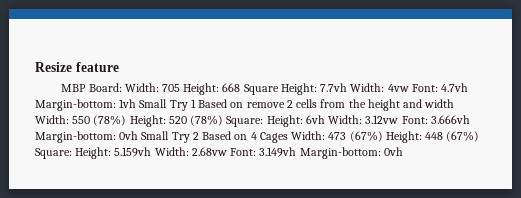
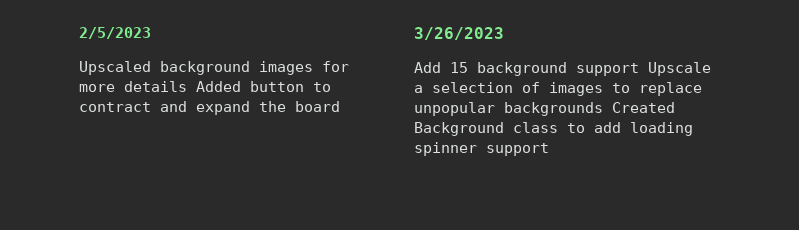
- Resize feature
- MBP Board: Width: 705 Height: 668 Square Height: 7.7vh Width: 4vw Font: 4.7vh Margin-bottom: 1vh Small Try 1 Based on remove 2 cells from the height and width Width: 550 (78%) Height: 520 (78%) Square: Height: 6vh Width: 3.12vw Font: 3.666vh Margin-bottom: 0vh Small Try 2 Based on 4 Cages Width: 473 (67%) Height: 448 (67%) Square: Height: 5.159vh Width: 2.68vw Font: 3.149vh Margin-bottom: 0vh
+ 2/5/2023
+ Upscaled background images for more details Added button to contract and expand the board
+ 3/26/2023
+ Add 15 background support Upscale a selection of images to replace unpopular backgrounds Created Background class to add loading spinner support

